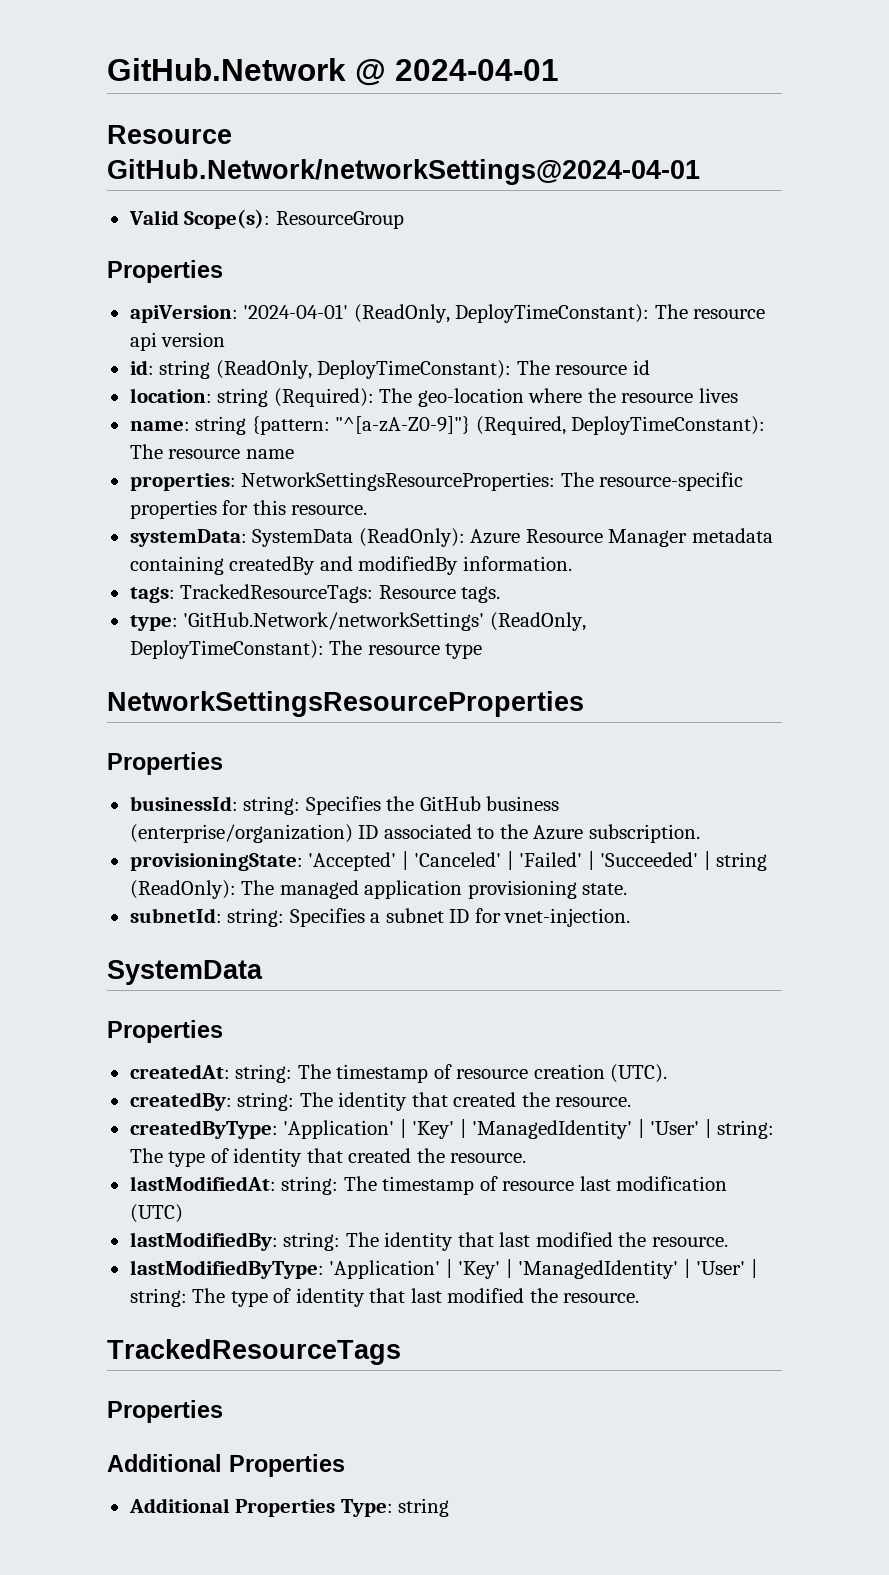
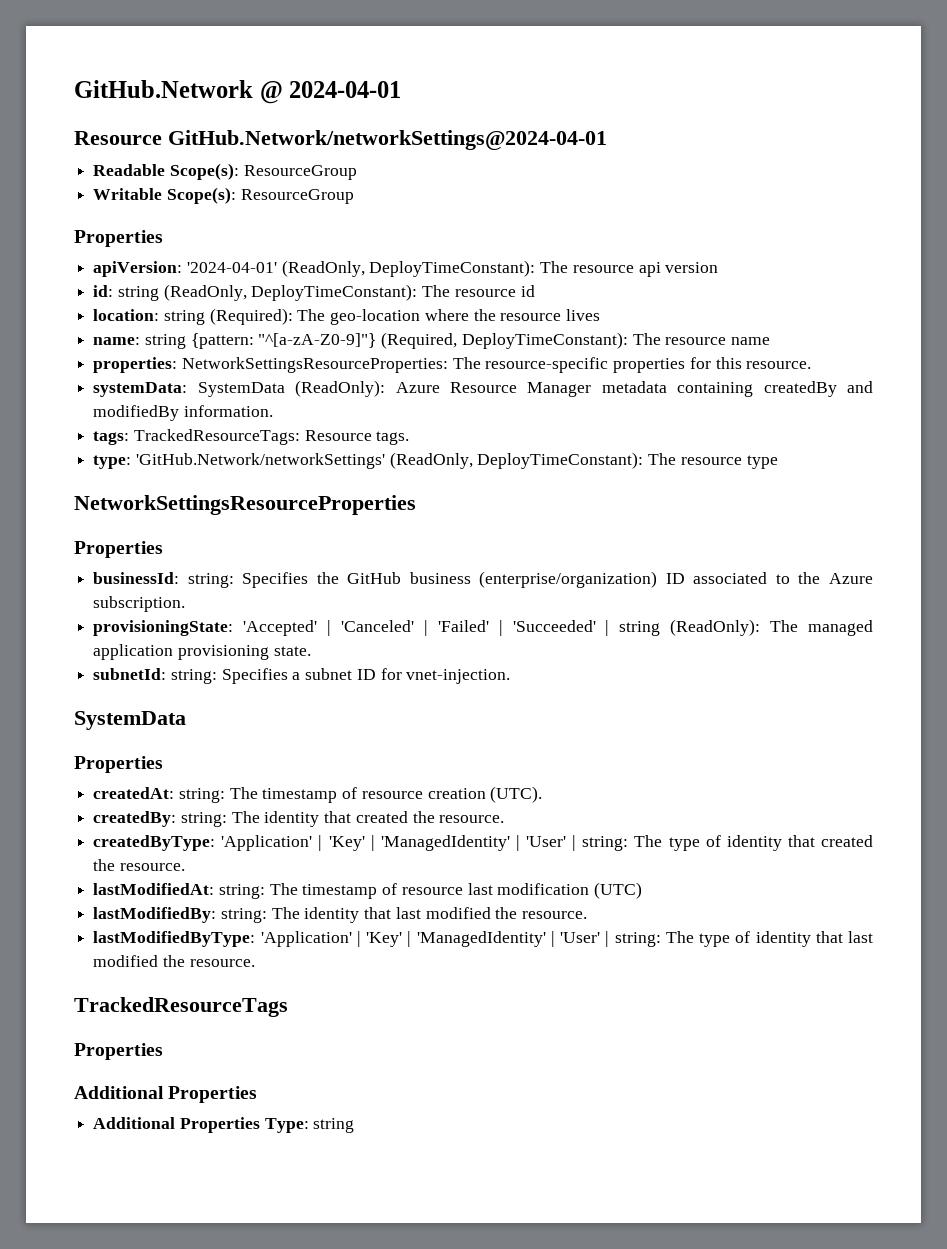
- Valid Scope(s): ResourceGroup
+ Readable Scope(s): ResourceGroup
+ Writable Scope(s): ResourceGroup

